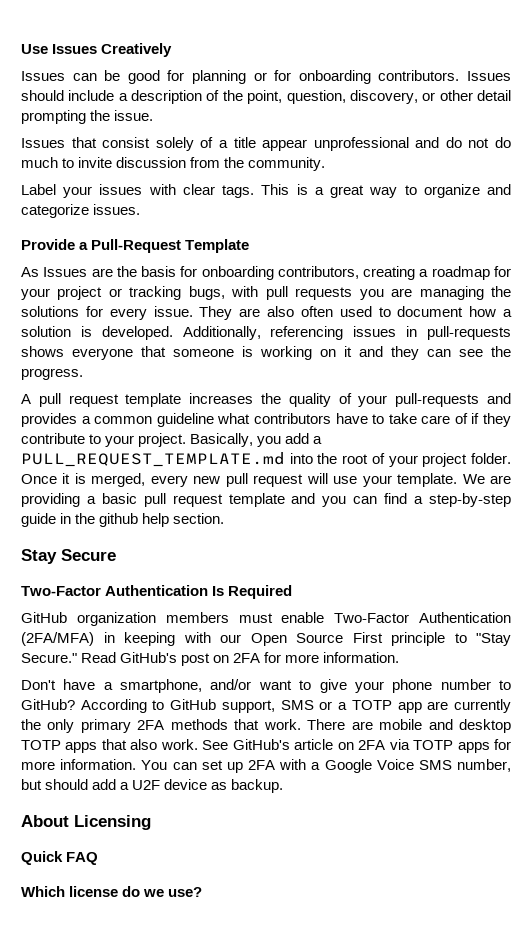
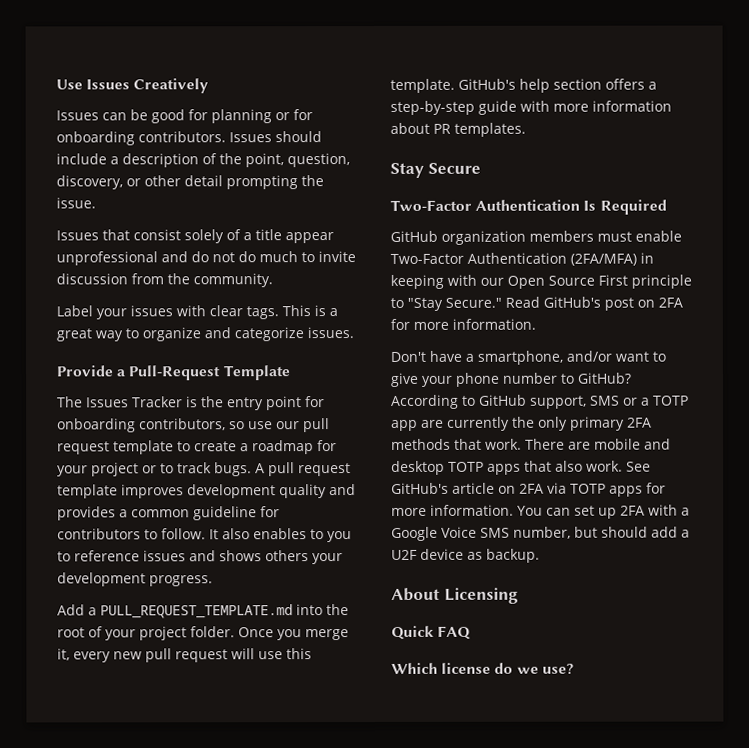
- As Issues are the basis for onboarding contributors, creating a roadmap for your project or tracking bugs, with pull requests you are managing the solutions for every issue. They are also often used to document how a solution is developed. Additionally, referencing issues in pull-requests shows everyone that someone is working on it and they can see the progress.
- A pull request template increases the quality of your pull-requests and provides a common guideline what contributors have to take care of if they contribute to your project. Basically, you add a PULL_REQUEST_TEMPLATE.md into the root of your project folder.
+ The Issues Tracker is the entry point for onboarding contributors, so use our pull request template to create a roadmap for your project or to track bugs. A pull request template improves development quality and provides a common guideline for contributors to follow. It also enables to you to reference issues and shows others your development progress.
+ Add a PULL_REQUEST_TEMPLATE.md into the root of your project folder.
- Once it is merged, every new pull request will use your template. We are providing a basic pull request template and you can find a step-by-step guide in the github help section.
+ Once you merge it, every new pull request will use this template. GitHub's help section offers a step-by-step guide with more information about PR templates.

